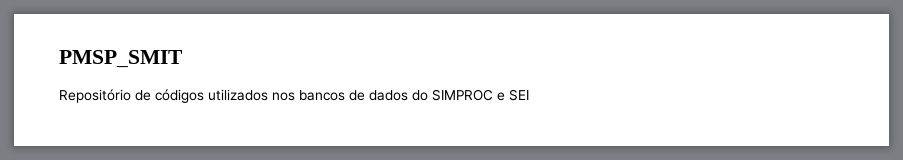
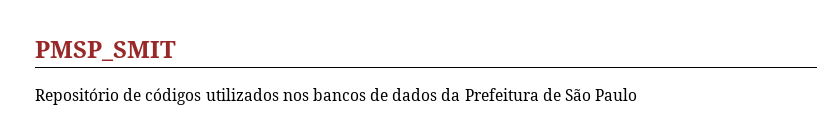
- Repositório de códigos utilizados nos bancos de dados do SIMPROC e SEI
+ Repositório de códigos utilizados nos bancos de dados da Prefeitura de São Paulo

